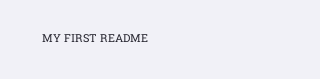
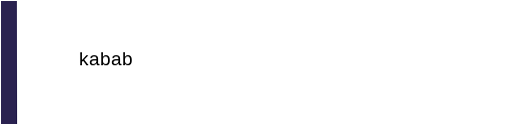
- MY FIRST README
+ kabab

